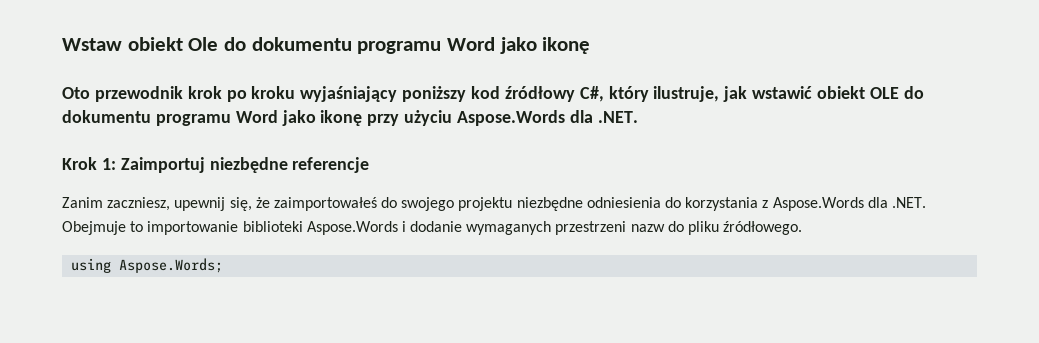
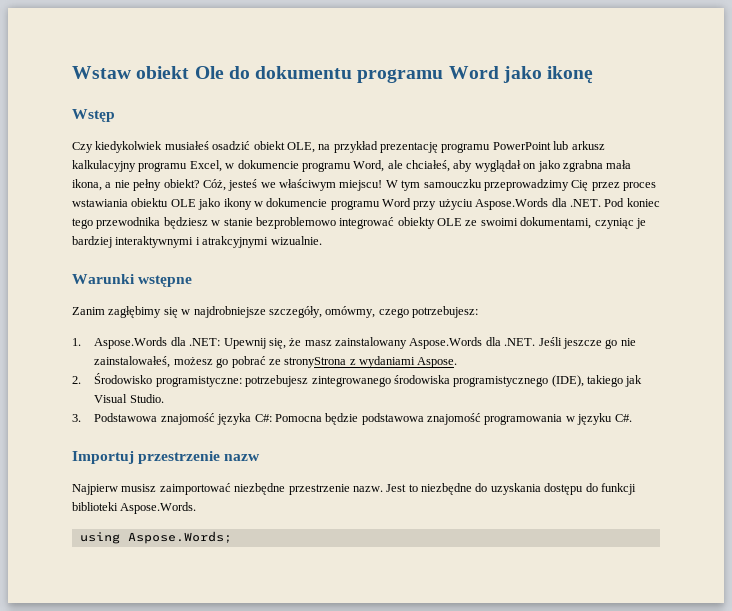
- Oto przewodnik krok po kroku wyjaśniający poniższy kod źródłowy C#, który ilustruje, jak wstawić obiekt OLE do dokumentu programu Word jako ikonę przy użyciu Aspose.Words dla .NET.
- Krok 1: Zaimportuj niezbędne referencje
- Zanim zaczniesz, upewnij się, że zaimportowałeś do swojego projektu niezbędne odniesienia do korzystania z Aspose.Words dla .NET. Obejmuje to importowanie biblioteki Aspose.Words i dodanie wymaganych przestrzeni nazw do pliku źródłowego.
+ Wstęp
+ Czy kiedykolwiek musiałeś osadzić obiekt OLE, na przykład prezentację programu PowerPoint lub arkusz kalkulacyjny programu Excel, w dokumencie programu Word, ale chciałeś, aby wyglądał on jako zgrabna mała ikona, a nie pełny obiekt? Cóż, jesteś we właściwym miejscu! W tym samouczku przeprowadzimy Cię przez proces wstawiania obiektu OLE jako ikony w dokumencie programu Word przy użyciu Aspose.Words dla .NET. Pod koniec tego przewodnika będziesz w stanie bezproblemowo integrować obiekty OLE ze swoimi dokumentami, czyniąc je bardziej interaktywnymi i atrakcyjnymi wizualnie.
+ Warunki wstępne
+ Zanim zagłębimy się w najdrobniejsze szczegóły, omówmy, czego potrzebujesz:
+ 1. Aspose.Words dla .NET: Upewnij się, że masz zainstalowany Aspose.Words dla .NET. Jeśli jeszcze go nie zainstalowałeś, możesz go pobrać ze stronyStrona z wydaniami Aspose.
+ 2. Środowisko programistyczne: potrzebujesz zintegrowanego środowiska programistycznego (IDE), takiego jak Visual Studio.
+ 3. Podstawowa znajomość języka C#: Pomocna będzie podstawowa znajomość programowania w języku C#.
+ Importuj przestrzenie nazw
+ Najpierw musisz zaimportować niezbędne przestrzenie nazw. Jest to niezbędne do uzyskania dostępu do funkcji biblioteki Aspose.Words.

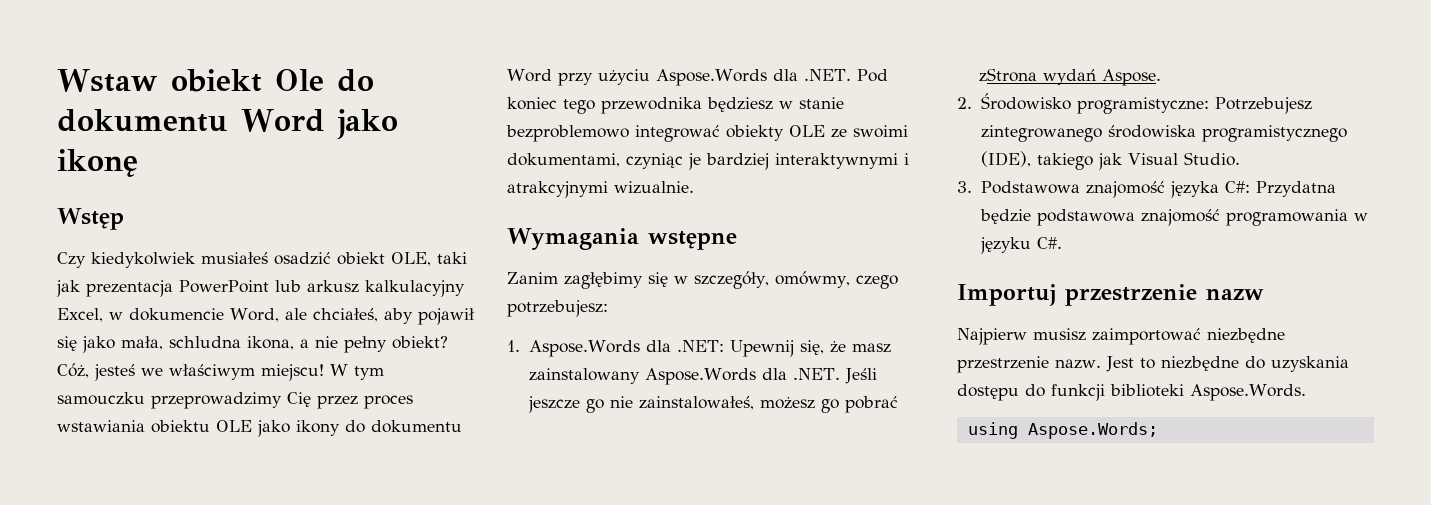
- Wstaw obiekt Ole do dokumentu programu Word jako ikonę
+ Wstaw obiekt Ole do dokumentu Word jako ikonę
- Czy kiedykolwiek musiałeś osadzić obiekt OLE, na przykład prezentację programu PowerPoint lub arkusz kalkulacyjny programu Excel, w dokumencie programu Word, ale chciałeś, aby wyglądał on jako zgrabna mała ikona, a nie pełny obiekt?
+ Czy kiedykolwiek musiałeś osadzić obiekt OLE, taki jak prezentacja PowerPoint lub arkusz kalkulacyjny Excel, w dokumencie Word, ale chciałeś, aby pojawił się jako mała, schludna ikona, a nie pełny obiekt?
- W tym samouczku przeprowadzimy Cię przez proces wstawiania obiektu OLE jako ikony w dokumencie programu Word przy użyciu Aspose.Words dla .NET. Pod koniec tego przewodnika będziesz w stanie bezproblemowo integrować obiekty OLE ze swoimi dokumentami, czyniąc je bardziej interaktywnymi i atrakcyjnymi wizualnie.
+ W tym samouczku przeprowadzimy Cię przez proces wstawiania obiektu OLE jako ikony do dokumentu Word przy użyciu Aspose.Words dla .NET. Pod koniec tego przewodnika będziesz w stanie bezproblemowo integrować obiekty OLE ze swoimi dokumentami, czyniąc je bardziej interaktywnymi i atrakcyjnymi wizualnie.
- Warunki wstępne
+ Wymagania wstępne
- Zanim zagłębimy się w najdrobniejsze szczegóły, omówmy, czego potrzebujesz:
+ Zanim zagłębimy się w szczegóły, omówmy, czego potrzebujesz:
- 1. Aspose.Words dla .NET: Upewnij się, że masz zainstalowany Aspose.Words dla .NET. Jeśli jeszcze go nie zainstalowałeś, możesz go pobrać ze stronyStrona z wydaniami Aspose.
+ 1. Aspose.Words dla .NET: Upewnij się, że masz zainstalowany Aspose.Words dla .NET. Jeśli jeszcze go nie zainstalowałeś, możesz go pobrać zStrona wydań Aspose.
- 2. Środowisko programistyczne: potrzebujesz zintegrowanego środowiska programistycznego (IDE), takiego jak Visual Studio.
+ 2. Środowisko programistyczne: Potrzebujesz zintegrowanego środowiska programistycznego (IDE), takiego jak Visual Studio.
- 3. Podstawowa znajomość języka C#: Pomocna będzie podstawowa znajomość programowania w języku C#.
+ 3. Podstawowa znajomość języka C#: Przydatna będzie podstawowa znajomość programowania w języku C#.

